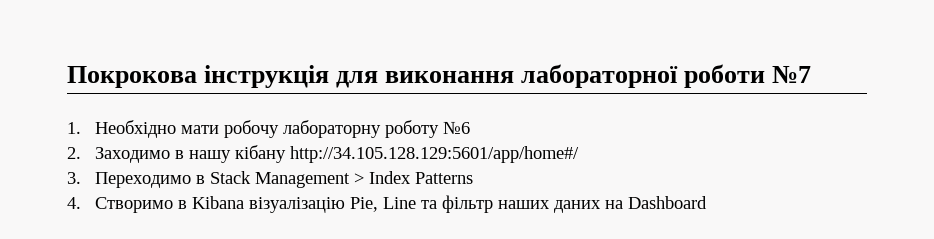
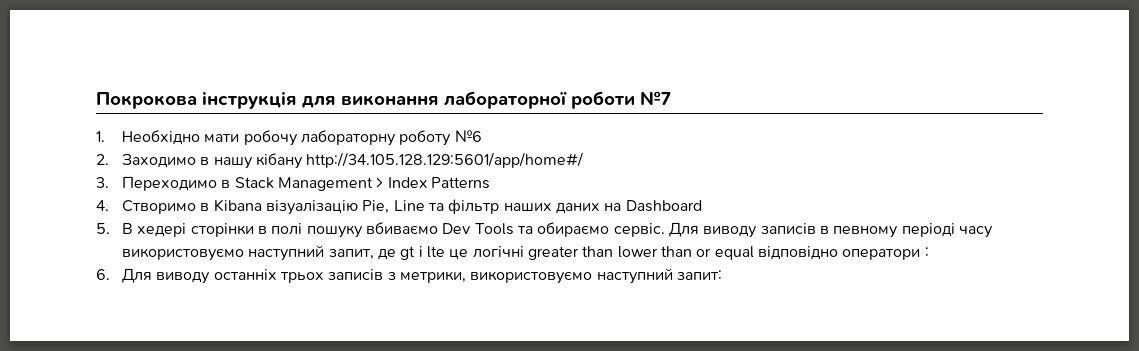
+ 5. В хедері сторінки в полі пошуку вбиваємо Dev Tools та обираємо сервіс. Для виводу записів в певному періоді часу використовуємо наступний запит, де gt i lte це логічні greater than lower than or equal відповідно оператори :
+ 6. Для виводу останніх трьох записів з метрики, використовуємо наступний запит:

